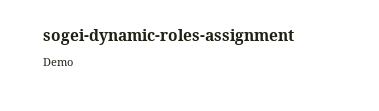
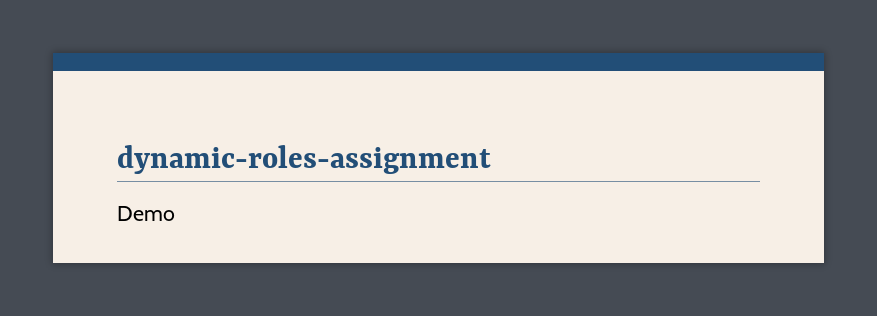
- sogei-dynamic-roles-assignment
+ dynamic-roles-assignment

